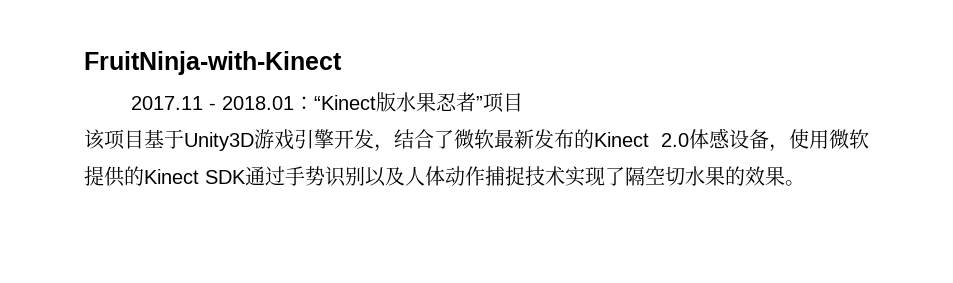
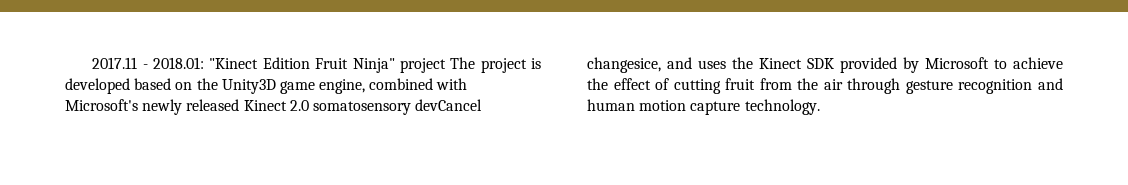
- FruitNinja-with-Kinect
- 2017.11 - 2018.01：“Kinect版水果忍者”项目
- 该项目基于Unity3D游戏引擎开发，结合了微软最新发布的Kinect 2.0体感设备，使用微软提供的Kinect SDK通过手势识别以及人体动作捕捉技术实现了隔空切水果的效果。
+ 2017.11 - 2018.01: "Kinect Edition Fruit Ninja" project The project is developed based on the Unity3D game engine, combined with Microsoft's newly released Kinect 2.0 somatosensory devCancel changesice, and uses the Kinect SDK provided by Microsoft to achieve the effect of cutting fruit from the air through gesture recognition and human motion capture technology.

